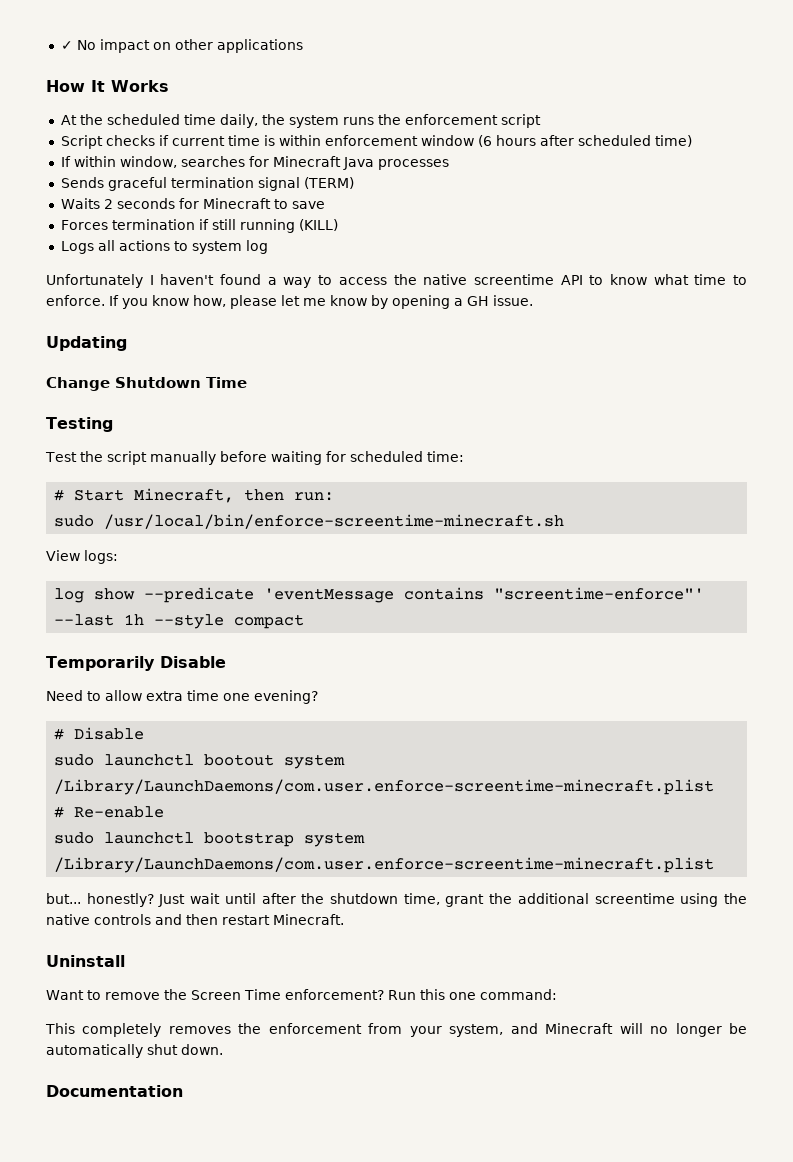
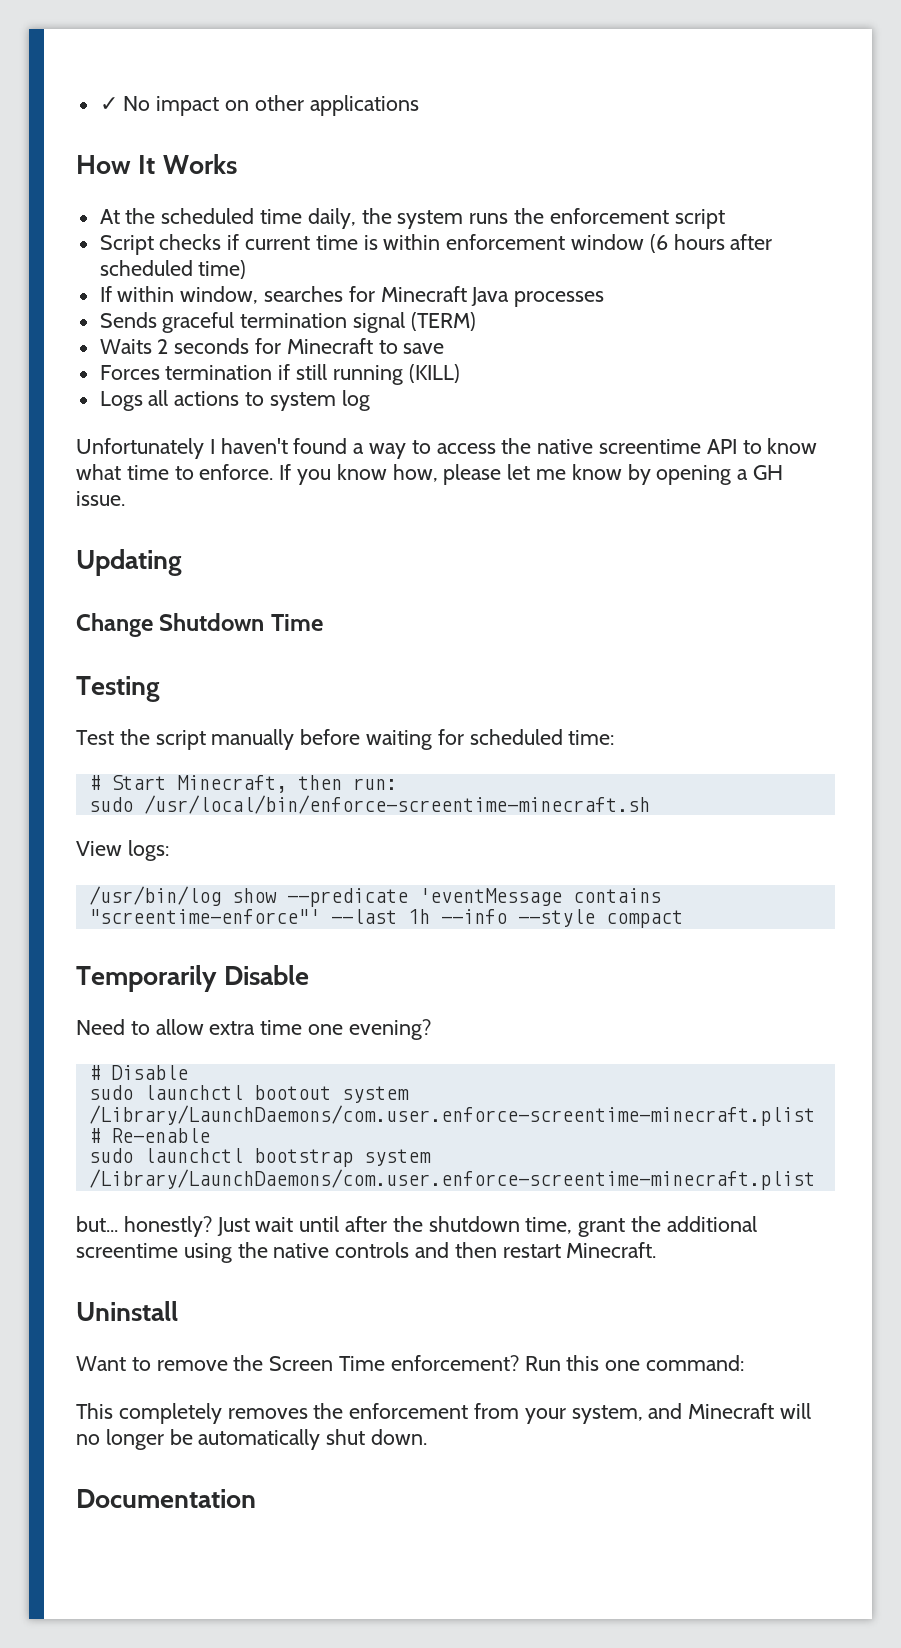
- log show --predicate 'eventMessage contains "screentime-enforce"' --last 1h --style compact
+ /usr/bin/log show --predicate 'eventMessage contains "screentime-enforce"' --last 1h --info --style compact

